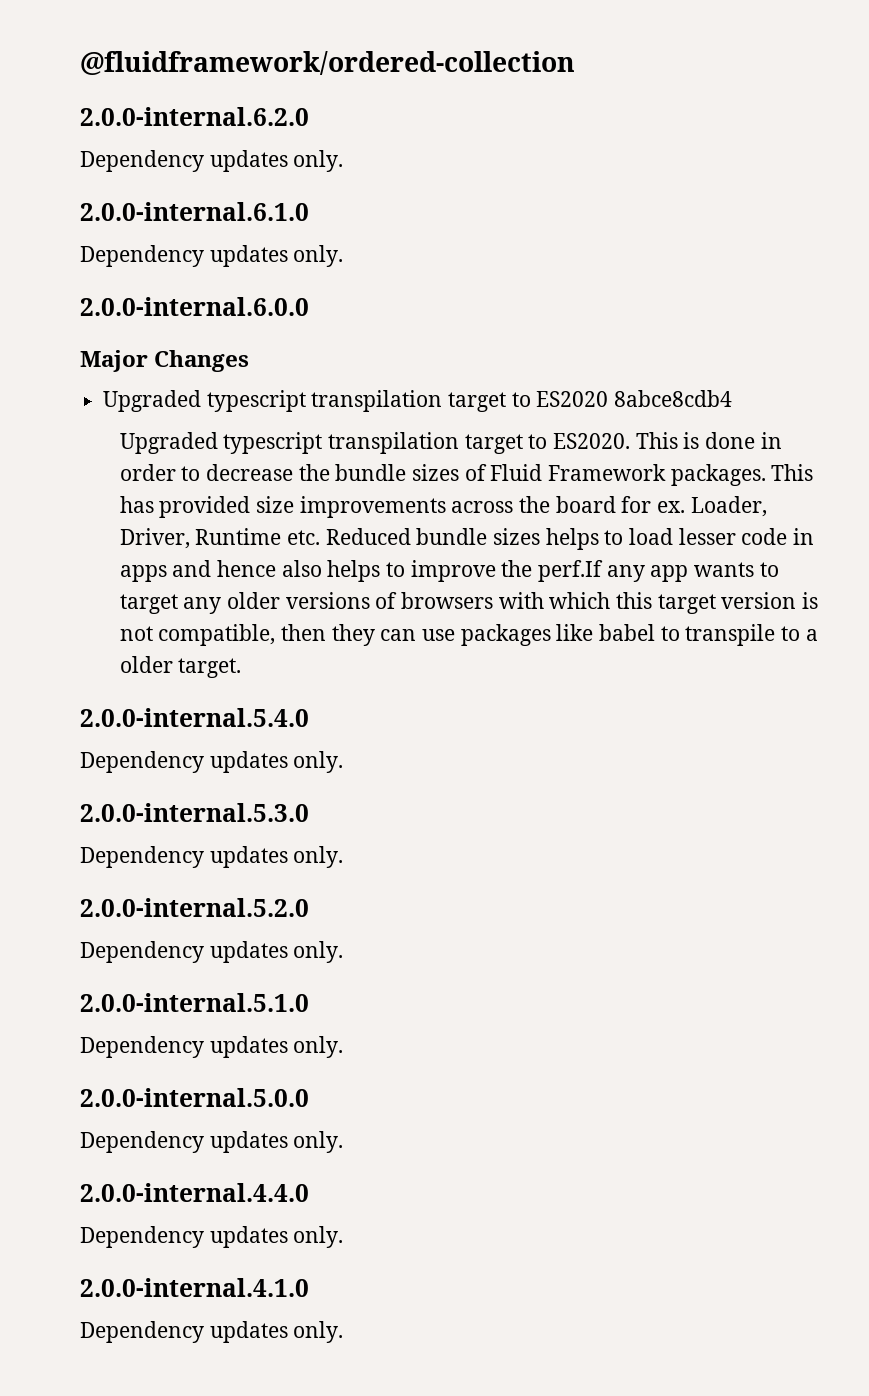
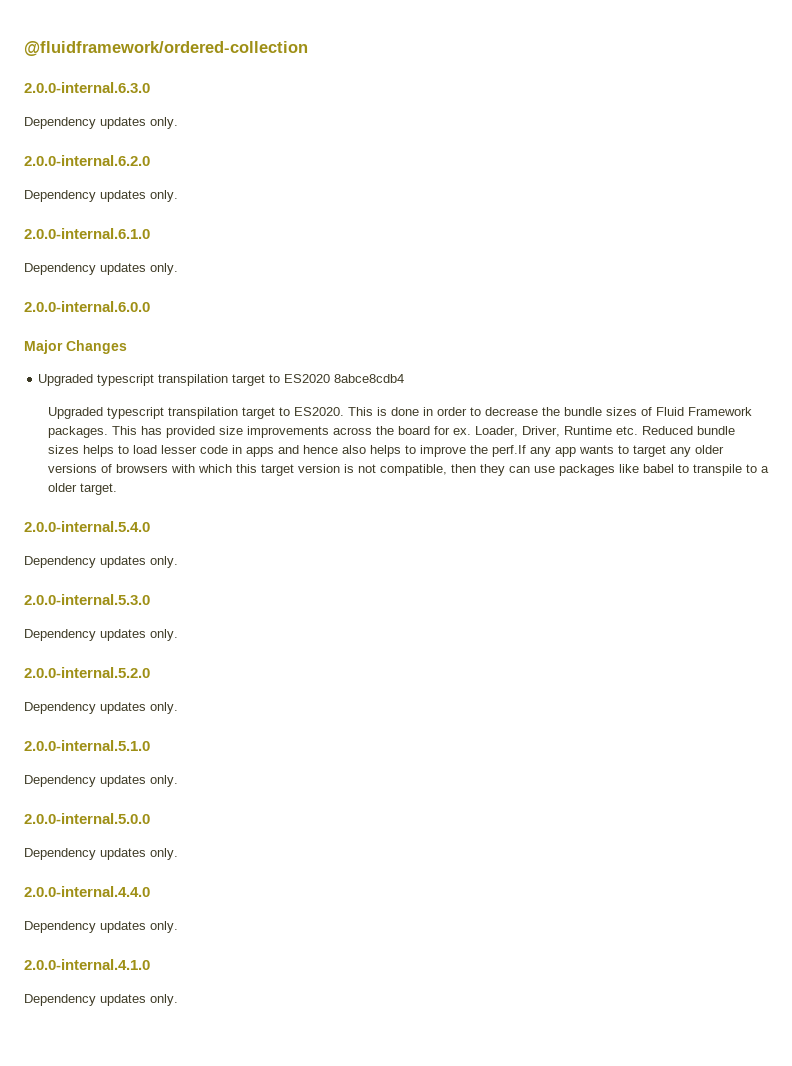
+ 2.0.0-internal.6.3.0
+ Dependency updates only.

